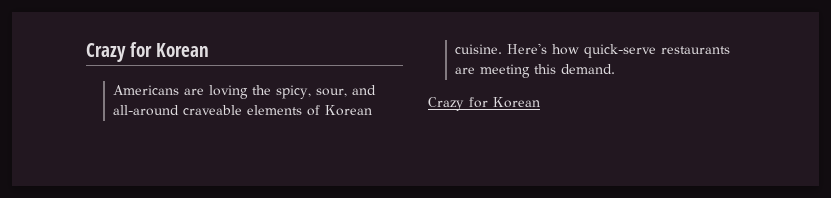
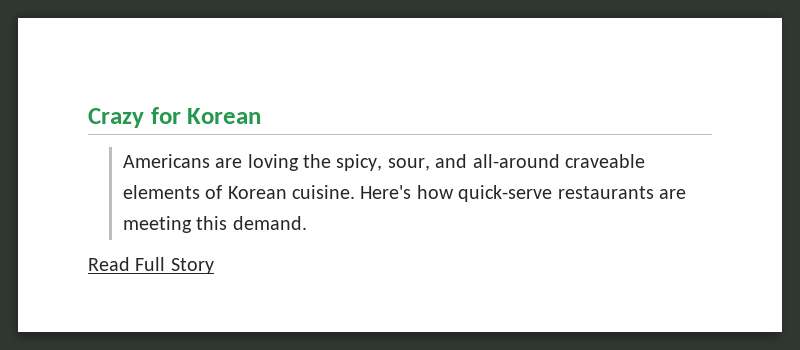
  Here's how quick-serve restaurants are meeting this demand.
- Crazy for Korean
+ Read Full Story

